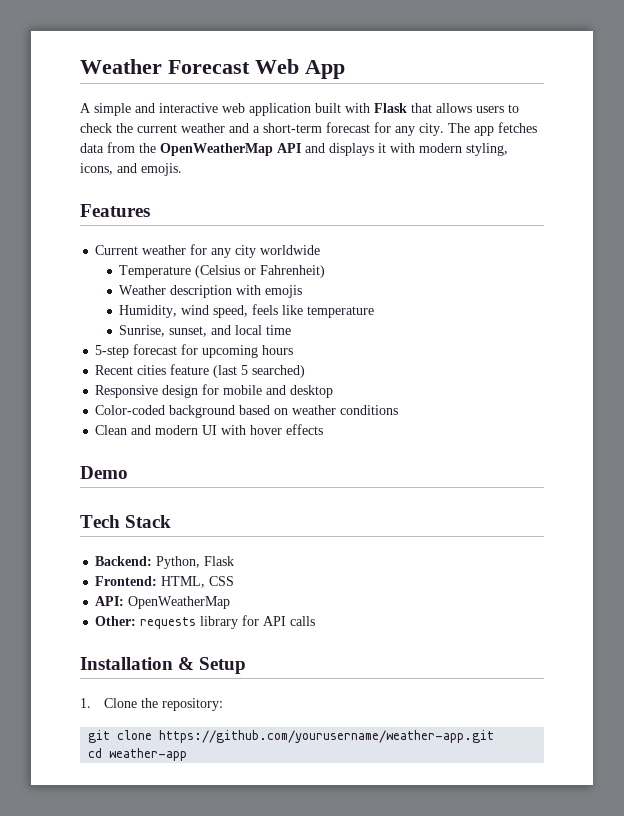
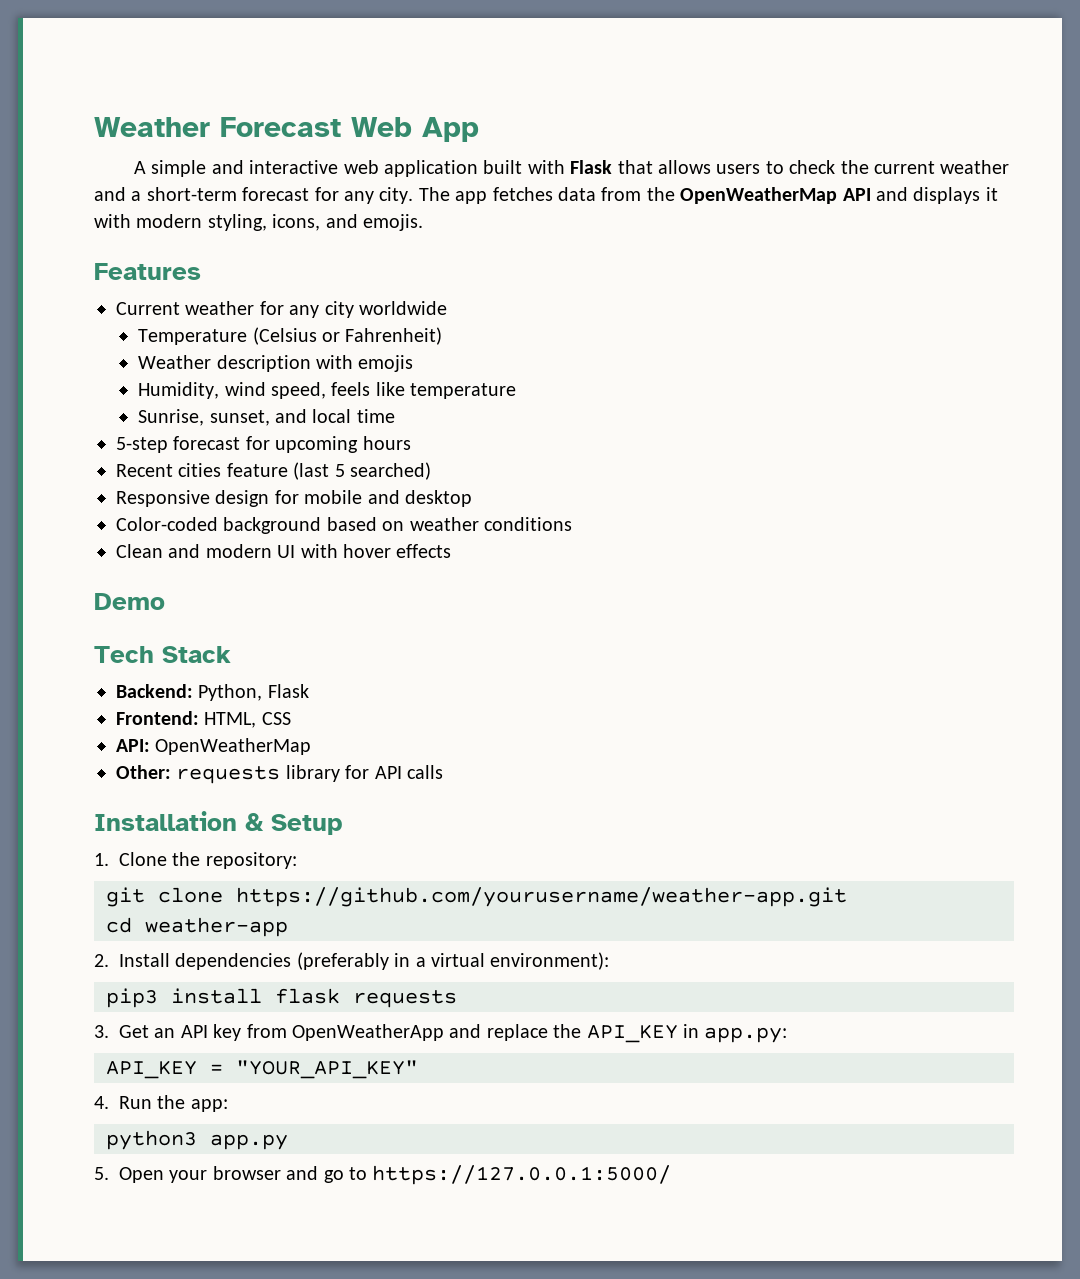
+ 2. Install dependencies (preferably in a virtual environment):
+ pip3 install flask requests
+ 3. Get an API key from OpenWeatherApp and replace the API_KEY in app.py:
+ API_KEY = "YOUR_API_KEY"
+ 4. Run the app:
+ python3 app.py
+ 5. Open your browser and go to https://127.0.0.1:5000/

